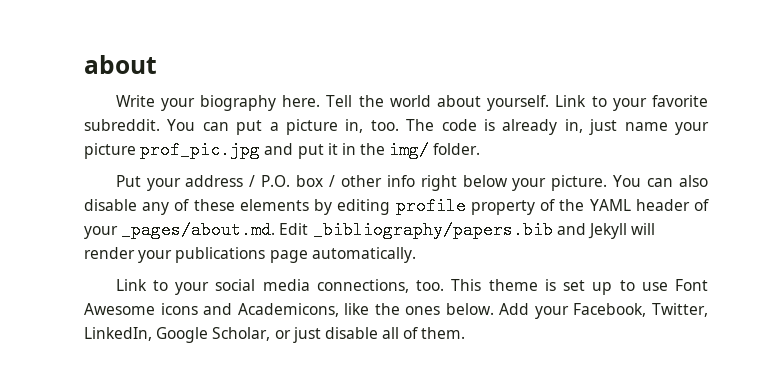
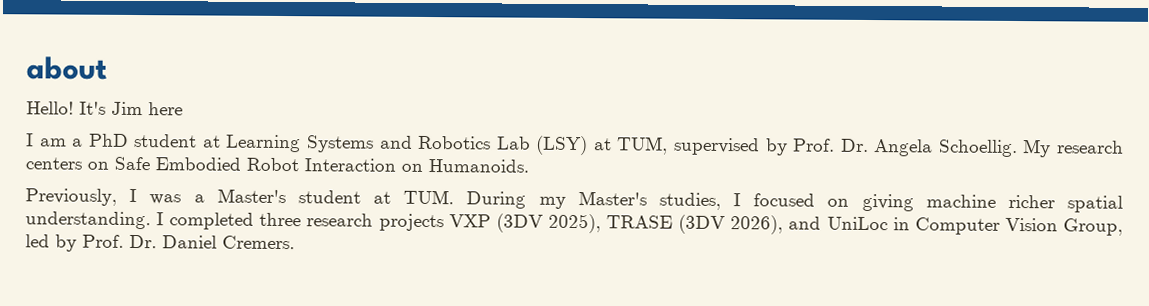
- Write your biography here. Tell the world about yourself. Link to your favorite subreddit. You can put a picture in, too. The code is already in, just name your picture prof_pic.jpg and put it in the img/ folder.
- Put your address / P.O. box / other info right below your picture. You can also disable any of these elements by editing profile property of the YAML header of your _pages/about.md. Edit _bibliography/papers.bib and Jekyll will render your publications page automatically.
- Link to your social media connections, too. This theme is set up to use Font Awesome icons and Academicons, like the ones below. Add your Facebook, Twitter, LinkedIn, Google Scholar, or just disable all of them.
+ Hello! It's Jim here
+ I am a PhD student at Learning Systems and Robotics Lab (LSY) at TUM, supervised by Prof. Dr. Angela Schoellig. My research centers on Safe Embodied Robot Interaction on Humanoids.
+ Previously, I was a Master's student at TUM. During my Master's studies, I focused on giving machine richer spatial understanding. I completed three research projects VXP (3DV 2025), TRASE (3DV 2026), and UniLoc in Computer Vision Group, led by Prof. Dr. Daniel Cremers.

